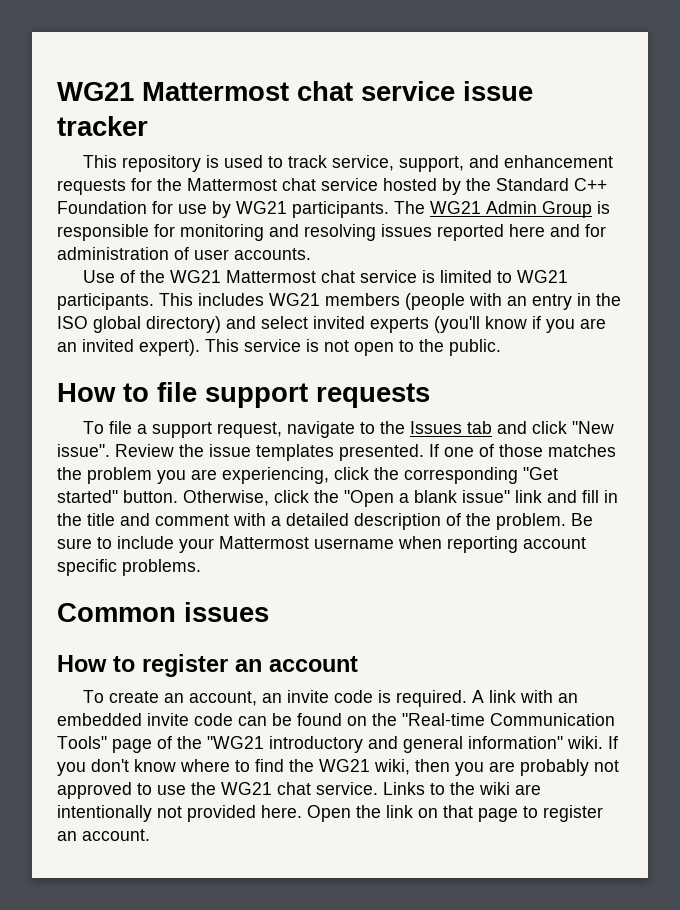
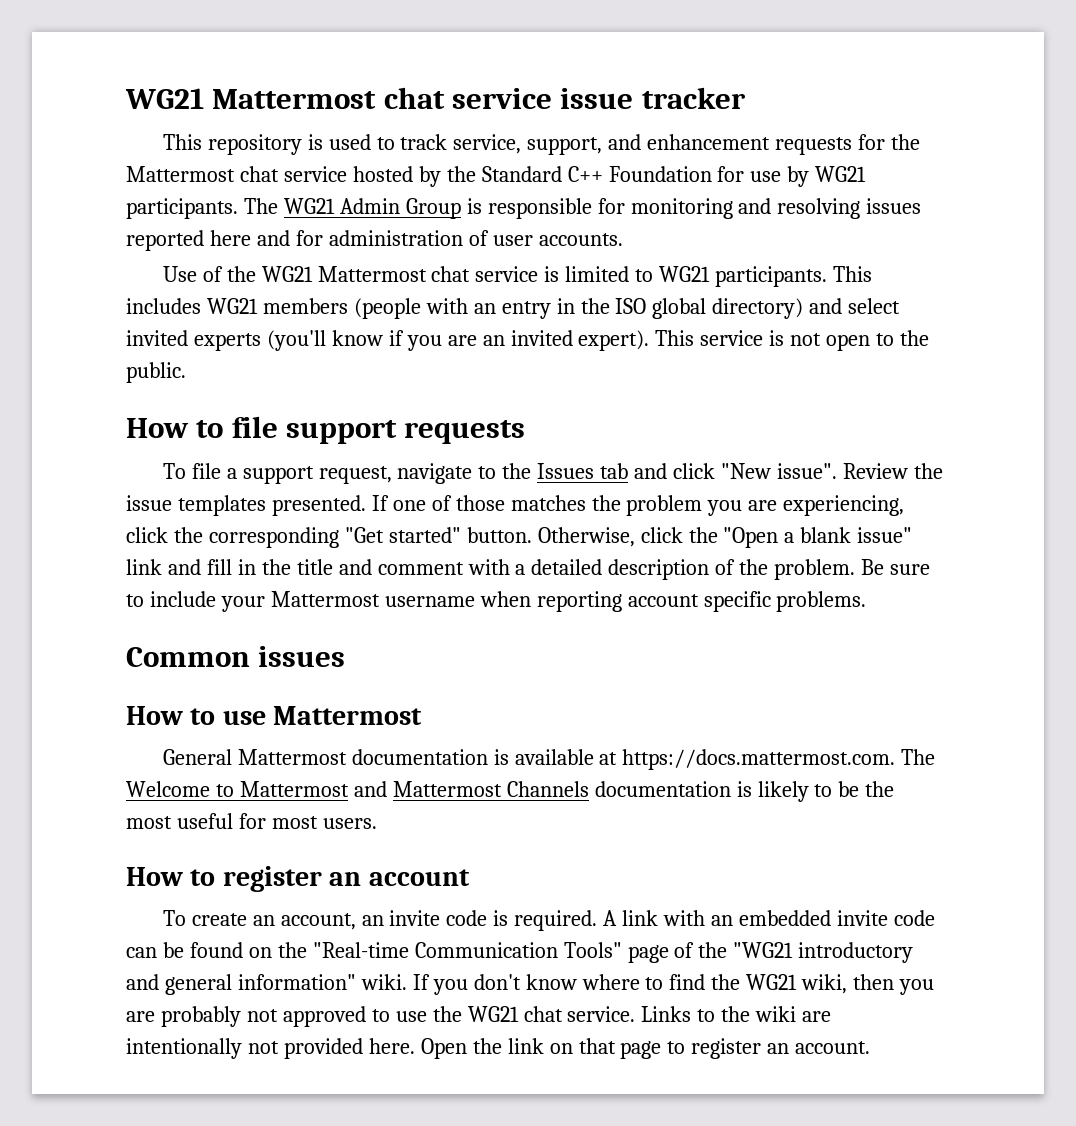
+ How to use Mattermost
+ General Mattermost documentation is available at https://docs.mattermost.com. The Welcome to Mattermost and Mattermost Channels documentation is likely to be the most useful for most users.

